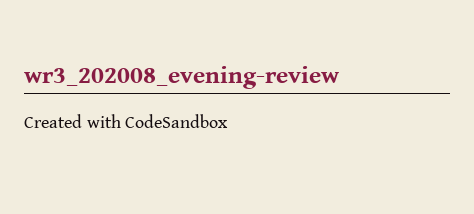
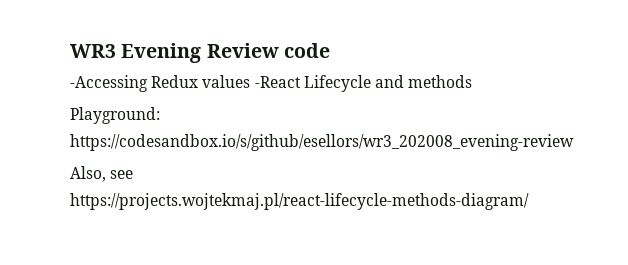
- wr3_202008_evening-review
- Created with CodeSandbox
+ WR3 Evening Review code
+ -Accessing Redux values -React Lifecycle and methods
+ Playground: https://codesandbox.io/s/github/esellors/wr3_202008_evening-review
+ Also, see https://projects.wojtekmaj.pl/react-lifecycle-methods-diagram/

